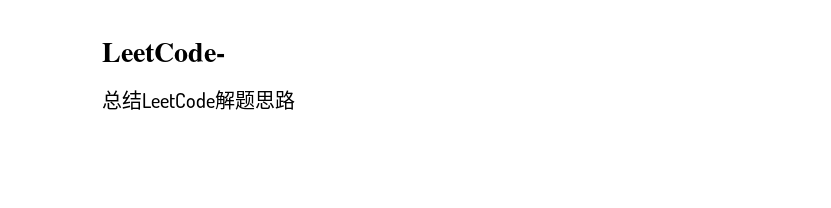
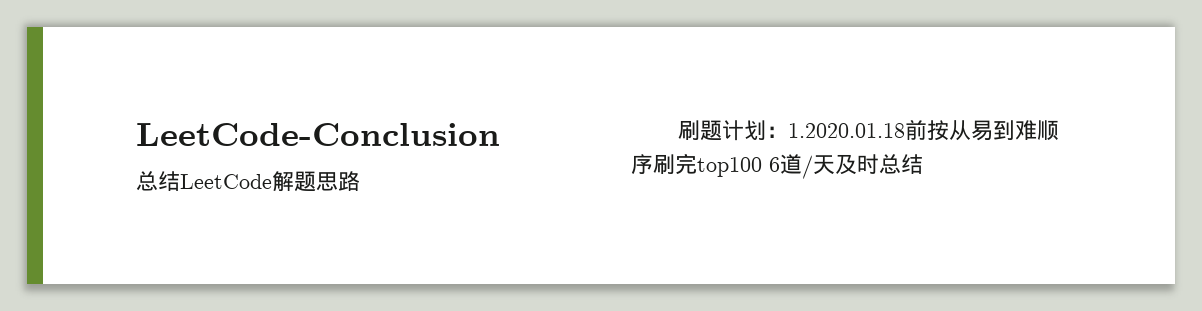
- LeetCode-
+ LeetCode-Conclusion
+ 刷题计划：1.2020.01.18前按从易到难顺序刷完top100 6道/天及时总结

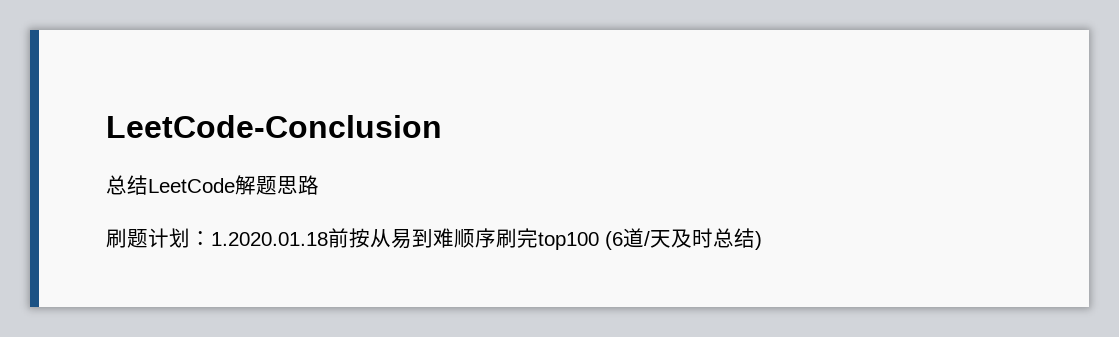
- 刷题计划：1.2020.01.18前按从易到难顺序刷完top100 6道/天及时总结
+ 刷题计划：1.2020.01.18前按从易到难顺序刷完top100 (6道/天及时总结)

